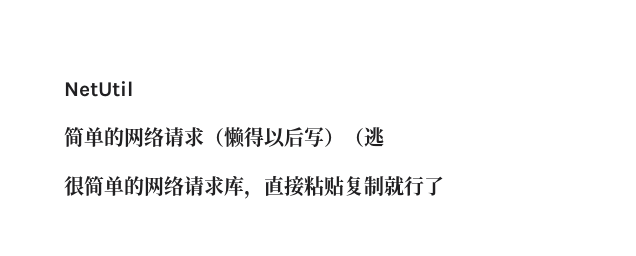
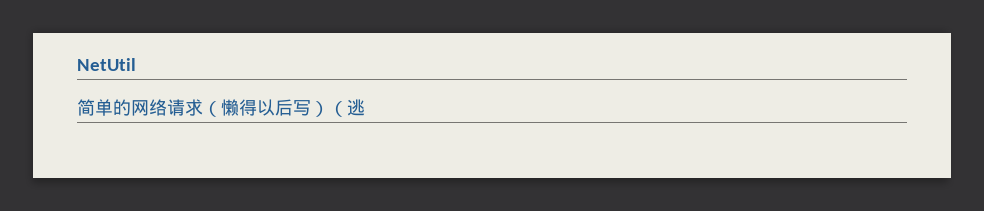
- 很简单的网络请求库，直接粘贴复制就行了

